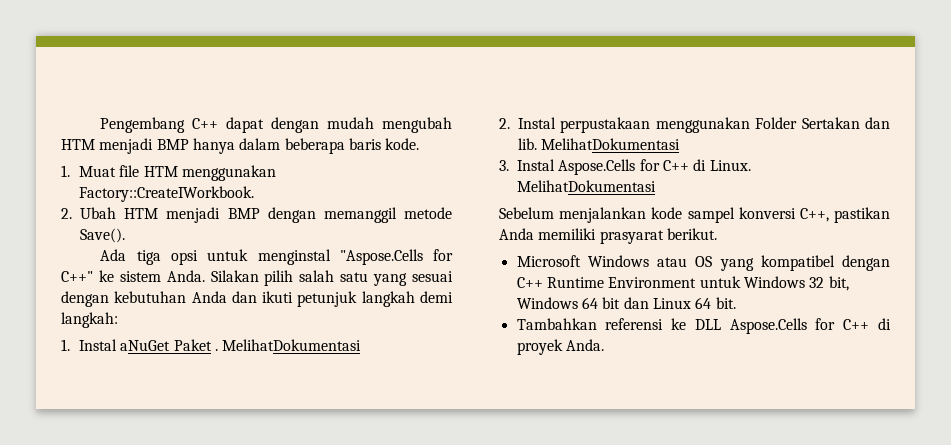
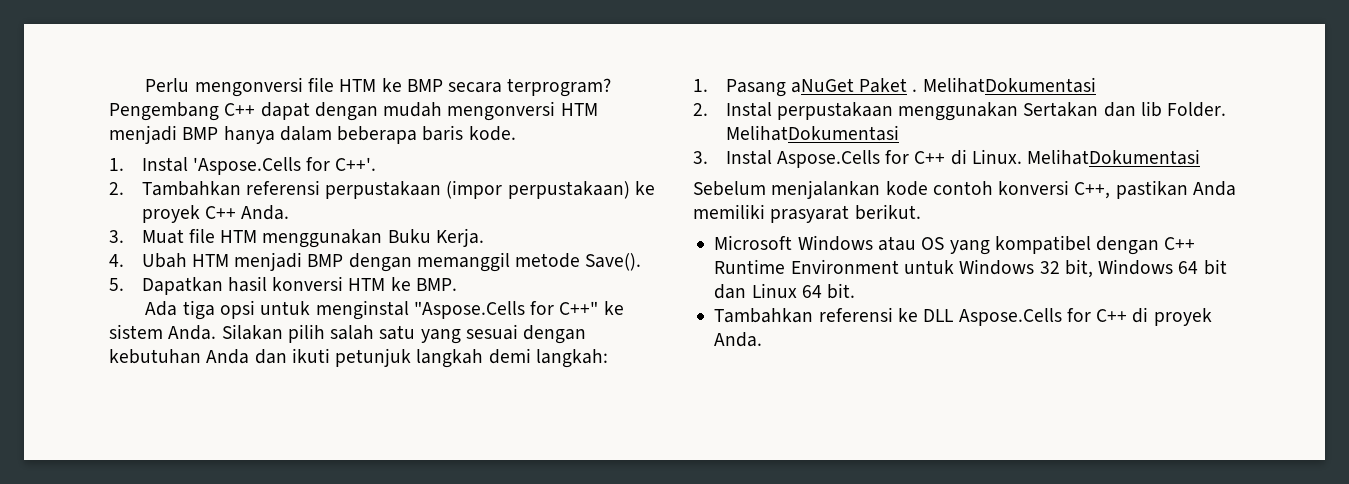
+ Perlu mengonversi file HTM ke BMP secara terprogram?
- Pengembang C++ dapat dengan mudah mengubah HTM menjadi BMP hanya dalam beberapa baris kode.
+ Pengembang C++ dapat dengan mudah mengonversi HTM menjadi BMP hanya dalam beberapa baris kode.
- 1. Muat file HTM menggunakan Factory::CreateIWorkbook.
- 2. Ubah HTM menjadi BMP dengan memanggil metode Save().
+ 1. Instal 'Aspose.Cells for C++'.
+ 2. Tambahkan referensi perpustakaan (impor perpustakaan) ke proyek C++ Anda.
+ 3. Muat file HTM menggunakan Buku Kerja.
+ 4. Ubah HTM menjadi BMP dengan memanggil metode Save().
+ 5. Dapatkan hasil konversi HTM ke BMP.
- 1. Instal aNuGet Paket .
+ 1. Pasang aNuGet Paket .
- 2. Instal perpustakaan menggunakan Folder Sertakan dan lib.
+ 2. Instal perpustakaan menggunakan Sertakan dan lib Folder.
- Sebelum menjalankan kode sampel konversi C++, pastikan Anda memiliki prasyarat berikut.
+ Sebelum menjalankan kode contoh konversi C++, pastikan Anda memiliki prasyarat berikut.

